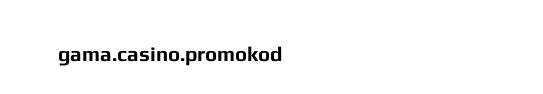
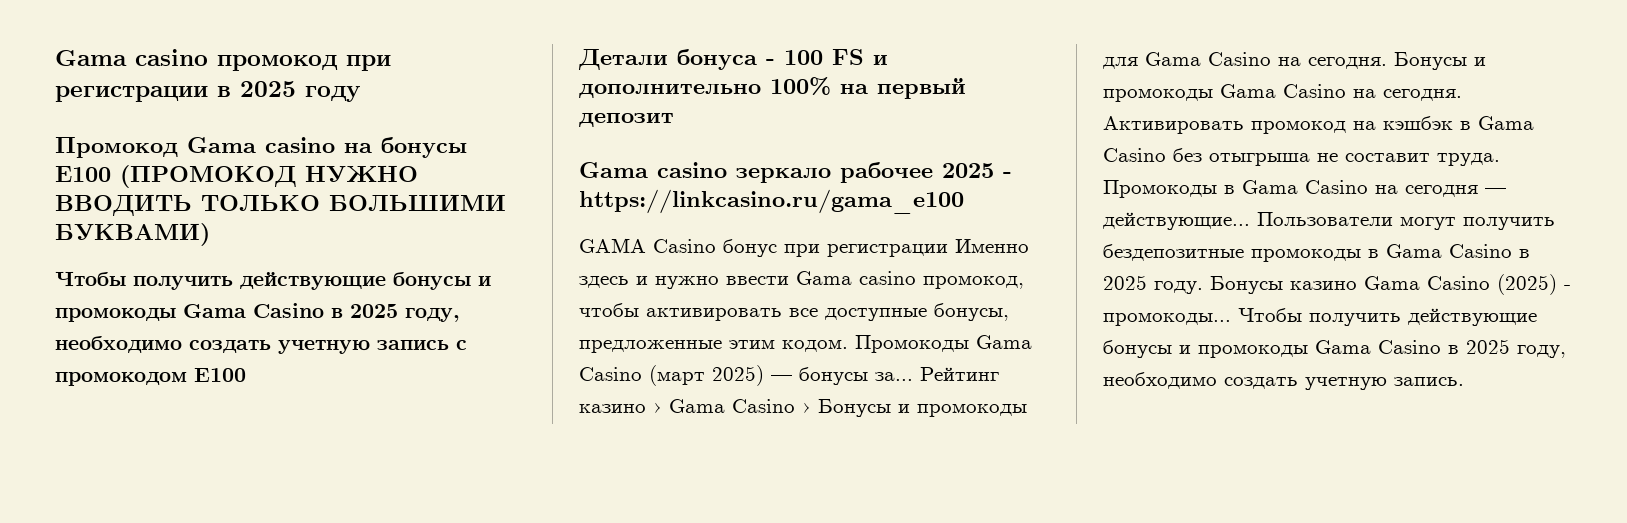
- gama.casino.promokod
+ Gama casino промокод при регистрации в 2025 году
+ Промокод Gama casino на бонусы E100 (ПРОМОКОД НУЖНО ВВОДИТЬ ТОЛЬКО БОЛЬШИМИ БУКВАМИ)
+ Чтобы получить действующие бонусы и промокоды Gama Casino в 2025 году, необходимо создать учетную запись с промокодом E100
+ Детали бонуса - 100 FS и дополнительно 100% на первый депозит
+ Gama casino зеркало рабочее 2025 - https://linkcasino.ru/gama_e100
+ GAMA Casino бонус при регистрации Именно здесь и нужно ввести Gama casino промокод, чтобы активировать все доступные бонусы, предложенные этим кодом. Промокоды Gama Casino (март 2025) — бонусы за... Рейтинг казино › Gama Casino › Бонусы и промокоды для Gama Casino на сегодня. Бонусы и промокоды Gama Casino на сегодня. Активировать промокод на кэшбэк в Gama Casino без отыгрыша не составит труда. Промокоды в Gama Casino на сегодня — действующие... Пользователи могут получить бездепозитные промокоды в Gama Casino в 2025 году. Бонусы казино Gama Casino (2025) - промокоды... Чтобы получить действующие бонусы и промокоды Gama Casino в 2025 году, необходимо создать учетную запись.

